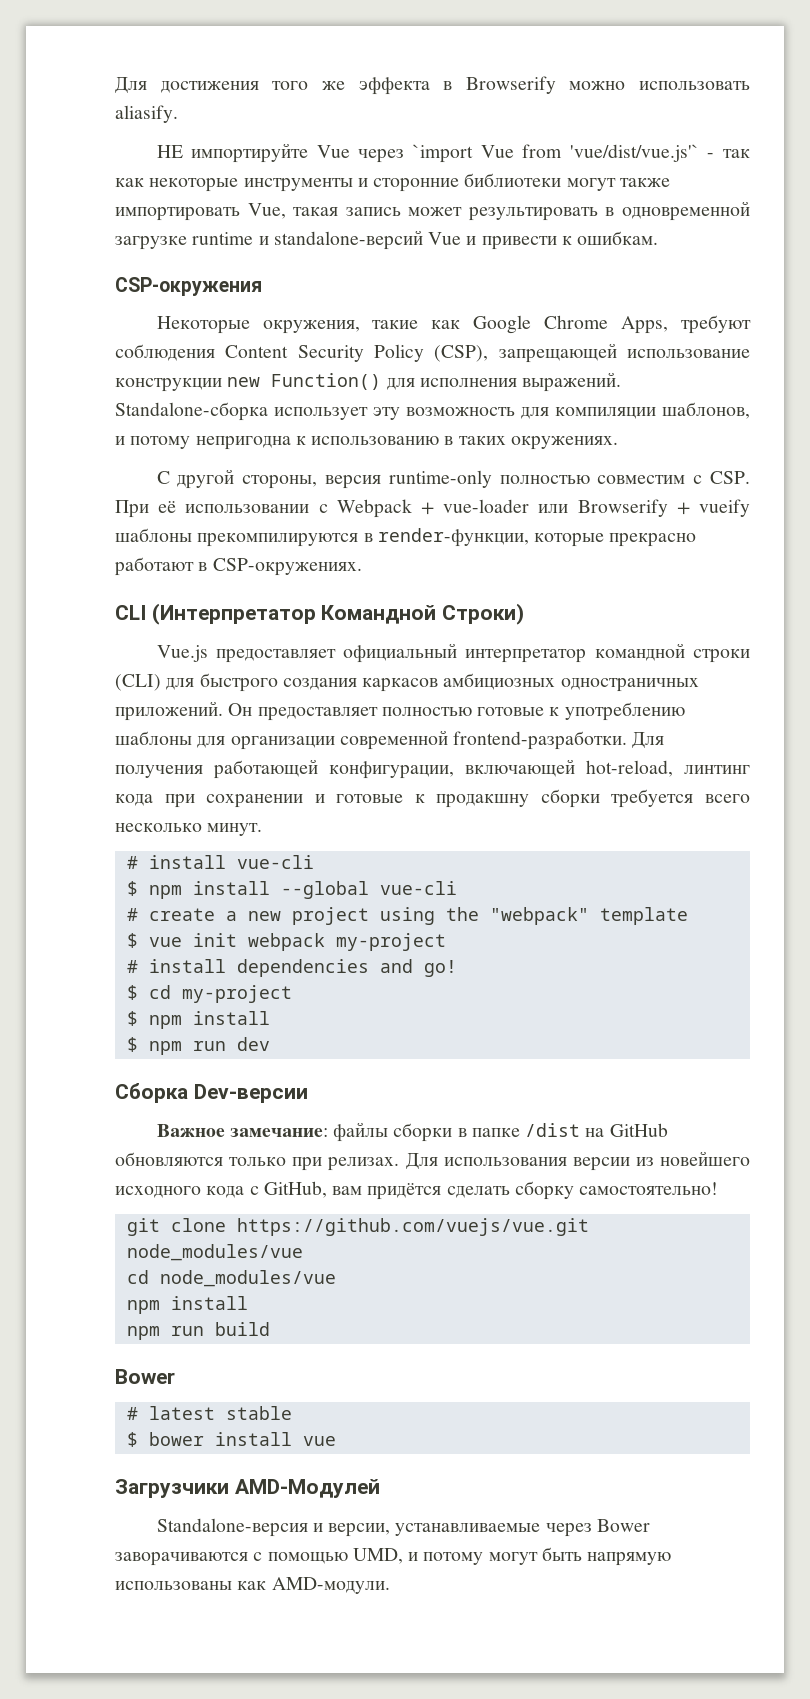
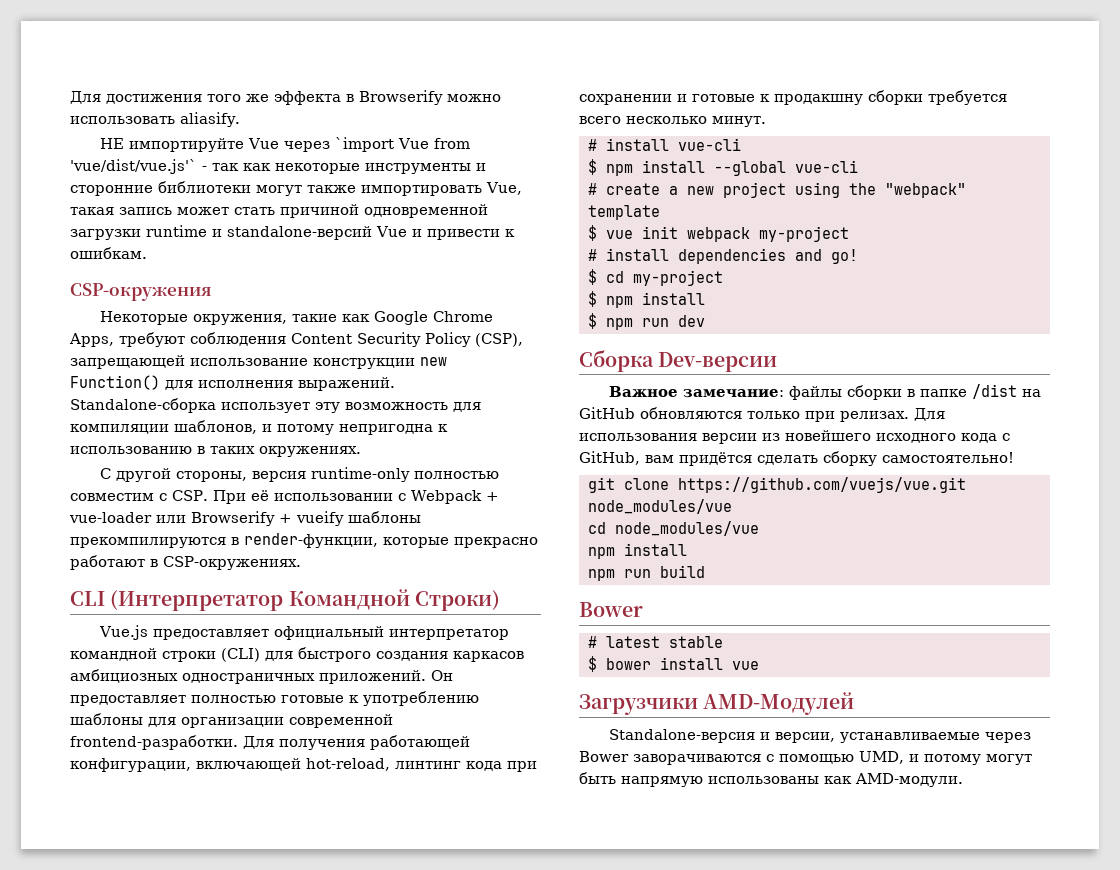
- НЕ импортируйте Vue через `import Vue from 'vue/dist/vue.js'` - так как некоторые инструменты и сторонние библиотеки могут также импортировать Vue, такая запись может результировать в одновременной загрузке runtime и standalone-версий Vue и привести к ошибкам.
+ НЕ импортируйте Vue через `import Vue from 'vue/dist/vue.js'` - так как некоторые инструменты и сторонние библиотеки могут также импортировать Vue, такая запись может стать причиной одновременной загрузки runtime и standalone-версий Vue и привести к ошибкам.

